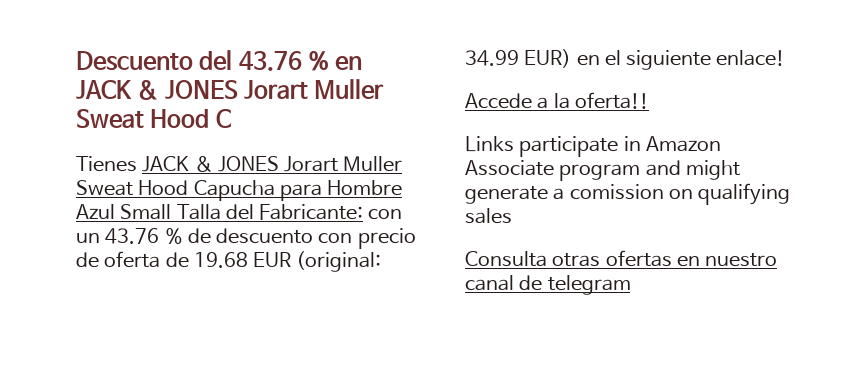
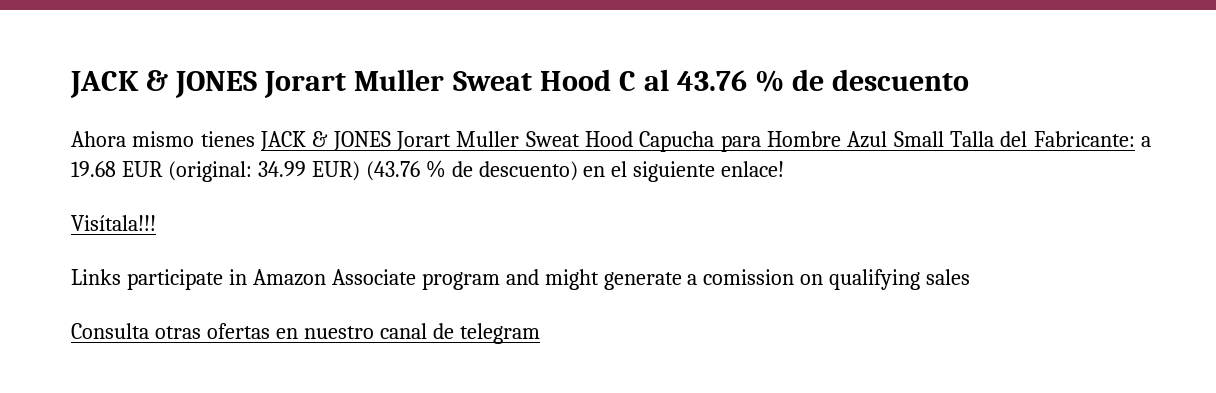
- Descuento del 43.76 % en JACK & JONES Jorart Muller Sweat Hood C
- Tienes JACK & JONES Jorart Muller Sweat Hood Capucha para Hombre Azul Small Talla del Fabricante: con un 43.76 % de descuento con precio de oferta de 19.68 EUR (original: 34.99 EUR) en el siguiente enlace!
+ JACK & JONES Jorart Muller Sweat Hood C al 43.76 % de descuento
+ Ahora mismo tienes JACK & JONES Jorart Muller Sweat Hood Capucha para Hombre Azul Small Talla del Fabricante: a 19.68 EUR (original: 34.99 EUR) (43.76 % de descuento) en el siguiente enlace!
- Accede a la oferta!!
+ Visítala!!!

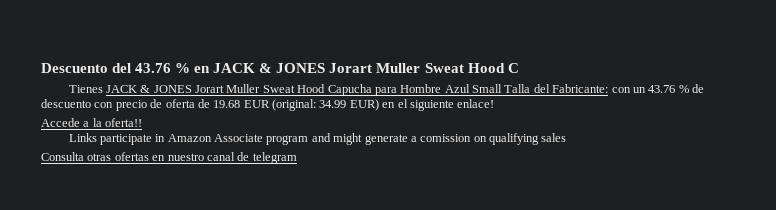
- JACK & JONES Jorart Muller Sweat Hood C al 43.76 % de descuento
- Ahora mismo tienes JACK & JONES Jorart Muller Sweat Hood Capucha para Hombre Azul Small Talla del Fabricante: a 19.68 EUR (original: 34.99 EUR) (43.76 % de descuento) en el siguiente enlace!
+ Descuento del 43.76 % en JACK & JONES Jorart Muller Sweat Hood C
+ Tienes JACK & JONES Jorart Muller Sweat Hood Capucha para Hombre Azul Small Talla del Fabricante: con un 43.76 % de descuento con precio de oferta de 19.68 EUR (original: 34.99 EUR) en el siguiente enlace!
- Visítala!!!
+ Accede a la oferta!!

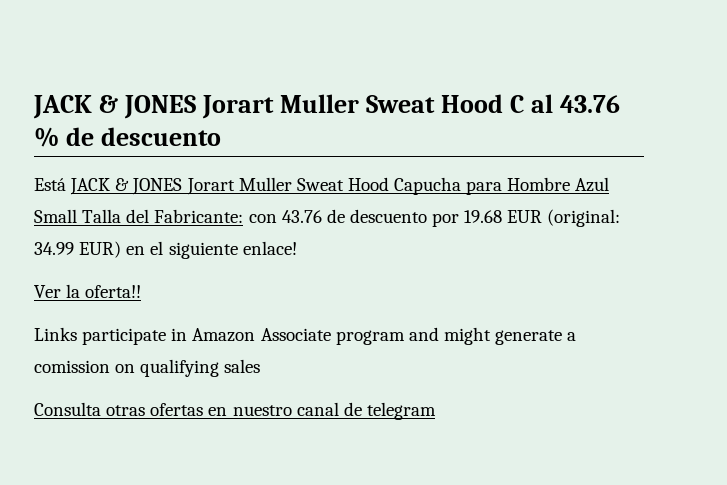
- Descuento del 43.76 % en JACK & JONES Jorart Muller Sweat Hood C
- Tienes JACK & JONES Jorart Muller Sweat Hood Capucha para Hombre Azul Small Talla del Fabricante: con un 43.76 % de descuento con precio de oferta de 19.68 EUR (original: 34.99 EUR) en el siguiente enlace!
+ JACK & JONES Jorart Muller Sweat Hood C al 43.76 % de descuento
+ Está JACK & JONES Jorart Muller Sweat Hood Capucha para Hombre Azul Small Talla del Fabricante: con 43.76 de descuento por 19.68 EUR (original: 34.99 EUR) en el siguiente enlace!
- Accede a la oferta!!
+ Ver la oferta!!

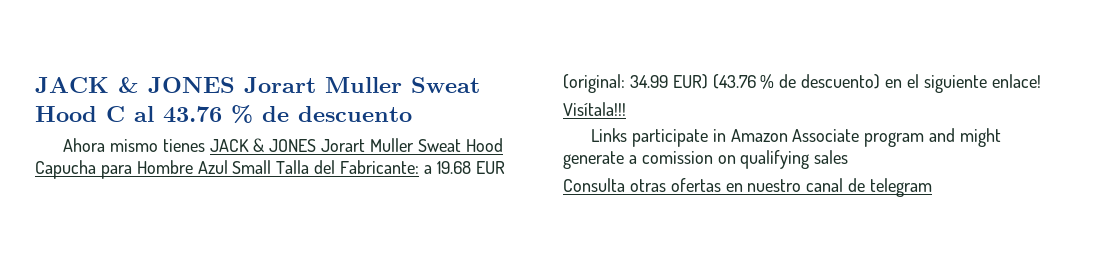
- Está JACK & JONES Jorart Muller Sweat Hood Capucha para Hombre Azul Small Talla del Fabricante: con 43.76 de descuento por 19.68 EUR (original: 34.99 EUR) en el siguiente enlace!
+ Ahora mismo tienes JACK & JONES Jorart Muller Sweat Hood Capucha para Hombre Azul Small Talla del Fabricante: a 19.68 EUR (original: 34.99 EUR) (43.76 % de descuento) en el siguiente enlace!
- Ver la oferta!!
+ Visítala!!!

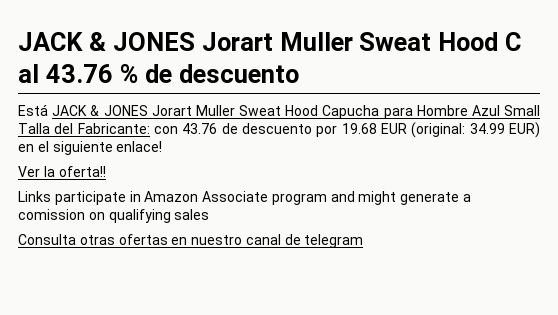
- Ahora mismo tienes JACK & JONES Jorart Muller Sweat Hood Capucha para Hombre Azul Small Talla del Fabricante: a 19.68 EUR (original: 34.99 EUR) (43.76 % de descuento) en el siguiente enlace!
+ Está JACK & JONES Jorart Muller Sweat Hood Capucha para Hombre Azul Small Talla del Fabricante: con 43.76 de descuento por 19.68 EUR (original: 34.99 EUR) en el siguiente enlace!
- Visítala!!!
+ Ver la oferta!!

